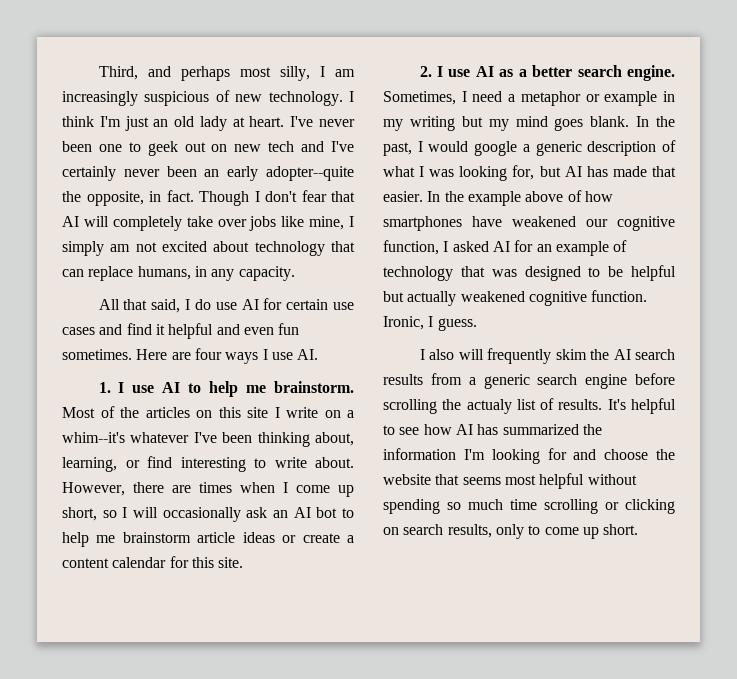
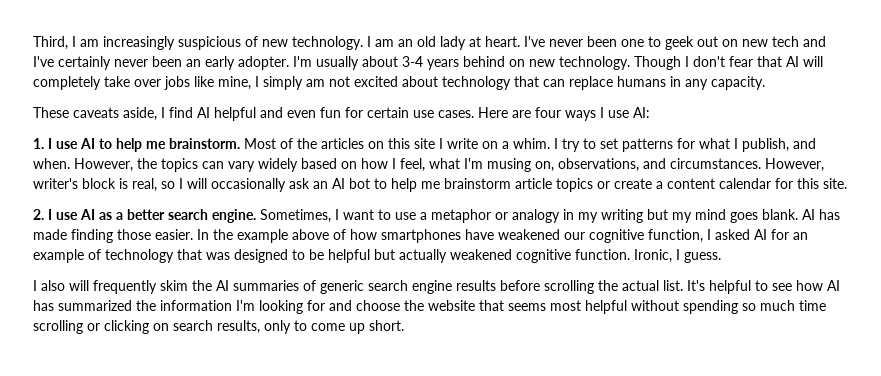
- Third, and perhaps most silly, I am increasingly suspicious of new technology.
+ Third, I am increasingly suspicious of new technology.
- I think I'm just an old lady at heart.
+ I am an old lady at heart.
- I've never been one to geek out on new tech and I've certainly never been an early adopter--quite the opposite, in fact.
+ I've never been one to geek out on new tech and I've certainly never been an early adopter. I'm usually about 3-4 years behind on new technology.
- Though I don't fear that AI will completely take over jobs like mine, I simply am not excited about technology that can replace humans, in any capacity.
+ Though I don't fear that AI will completely take over jobs like mine, I simply am not excited about technology that can replace humans in any capacity.
- All that said, I do use AI for certain use cases and find it helpful and even fun sometimes.
+ These caveats aside, I find AI helpful and even fun for certain use cases.
- Here are four ways I use AI.
+ Here are four ways I use AI:
- Most of the articles on this site I write on a whim--it's whatever I've been thinking about, learning, or find interesting to write about. However, there are times when I come up short, so I will occasionally ask an AI bot to help me brainstorm article ideas or create a content calendar for this site.
+ Most of the articles on this site I write on a whim. I try to set patterns for what I publish, and when. However, the topics can vary widely based on how I feel, what I'm musing on, observations, and circumstances. However, writer's block is real, so I will occasionally ask an AI bot to help me brainstorm article topics or create a content calendar for this site.
- Sometimes, I need a metaphor or example in my writing but my mind goes blank.
+ Sometimes, I want to use a metaphor or analogy in my writing but my mind goes blank.
- In the past, I would google a generic description of what I was looking for, but AI has made that easier.
+ AI has made finding those easier.
- I also will frequently skim the AI search results from a generic search engine before scrolling the actualy list of results.
+ I also will frequently skim the AI summaries of generic search engine results before scrolling the actual list.

